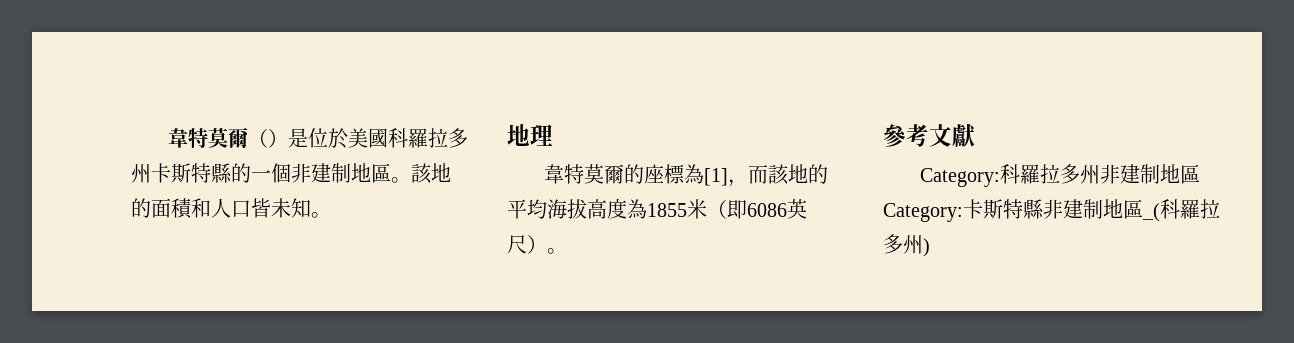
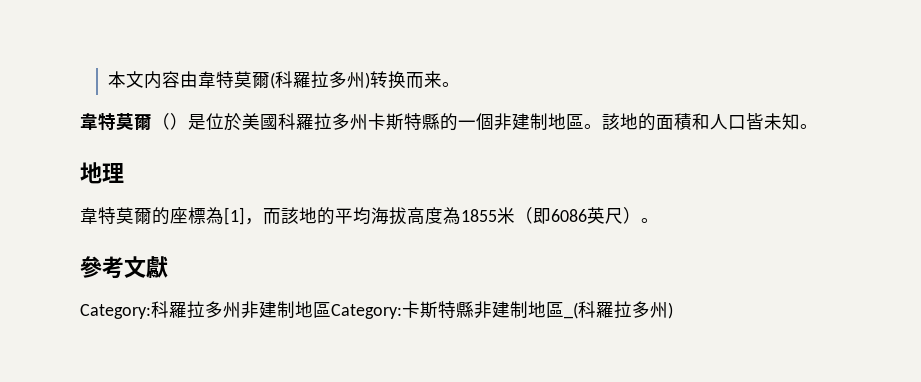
+ 本文内容由韋特莫爾(科羅拉多州)转换而来。

